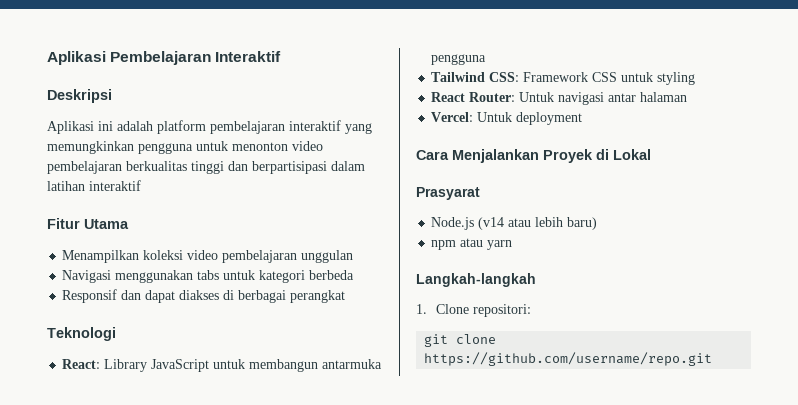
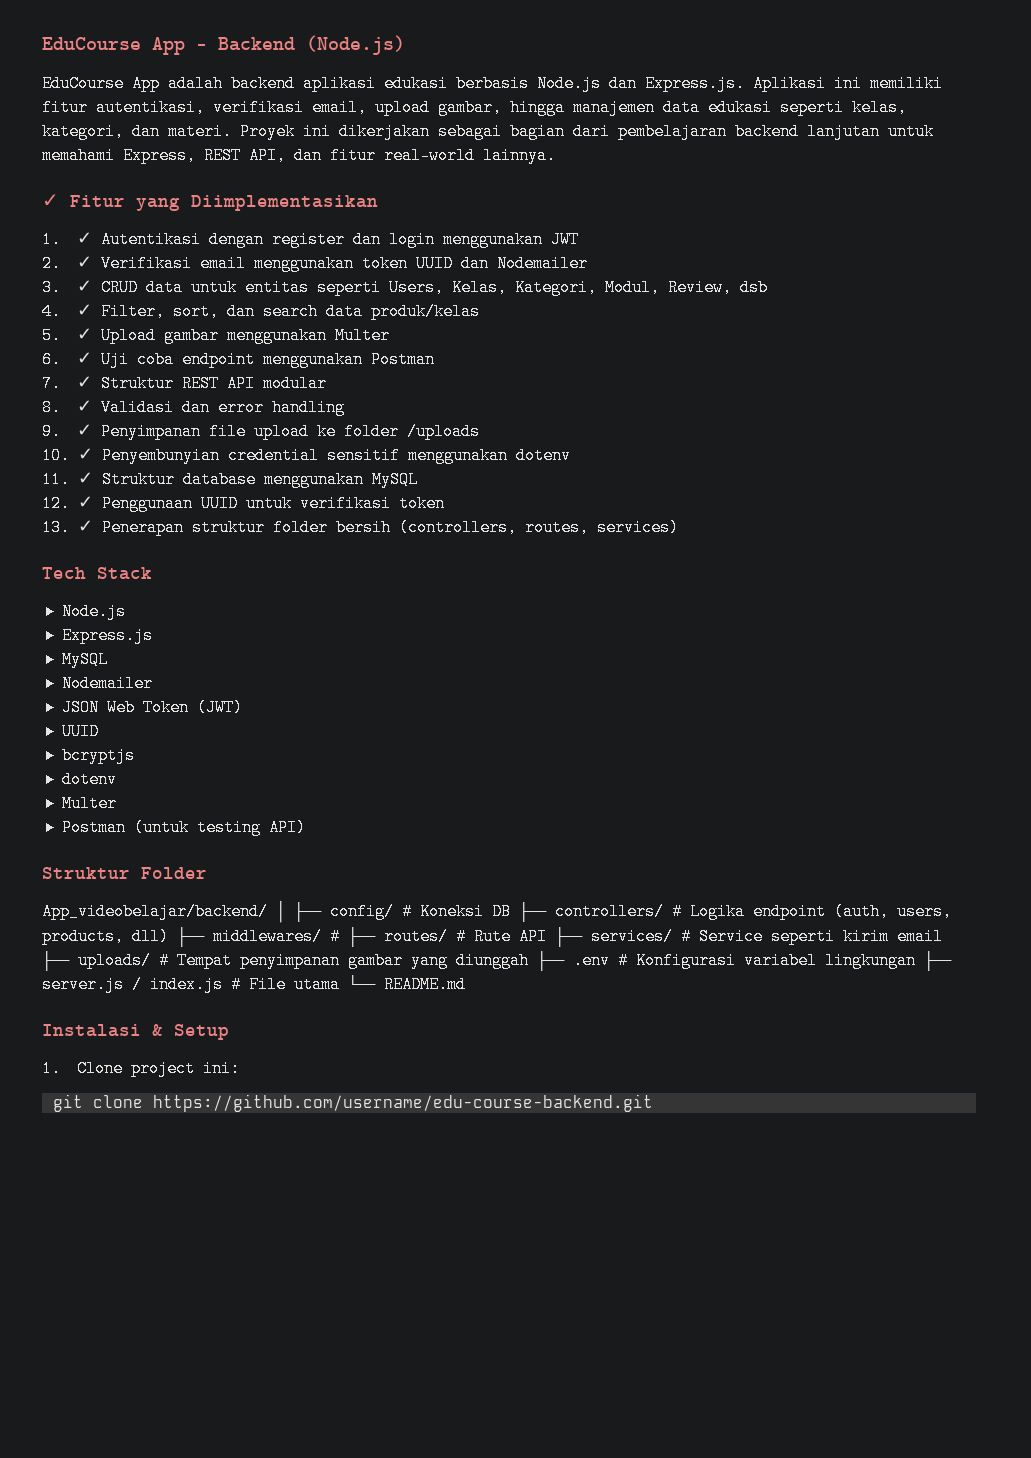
- Aplikasi Pembelajaran Interaktif
- Deskripsi
- Aplikasi ini adalah platform pembelajaran interaktif yang memungkinkan pengguna untuk menonton video pembelajaran berkualitas tinggi dan berpartisipasi dalam latihan interaktif
- Fitur Utama
- Menampilkan koleksi video pembelajaran unggulan
- Navigasi menggunakan tabs untuk kategori berbeda
- Responsif dan dapat diakses di berbagai perangkat
- Teknologi
- React: Library JavaScript untuk membangun antarmuka pengguna
- Tailwind CSS: Framework CSS untuk styling
- React Router: Untuk navigasi antar halaman
- Vercel: Untuk deployment
- Cara Menjalankan Proyek di Lokal
- Prasyarat
- Node.js (v14 atau lebih baru)
- npm atau yarn
- Langkah-langkah
+ EduCourse App - Backend (Node.js)
+ EduCourse App adalah backend aplikasi edukasi berbasis Node.js dan Express.js. Aplikasi ini memiliki fitur autentikasi, verifikasi email, upload gambar, hingga manajemen data edukasi seperti kelas, kategori, dan materi. Proyek ini dikerjakan sebagai bagian dari pembelajaran backend lanjutan untuk memahami Express, REST API, dan fitur real-world lainnya.
+ ✓ Fitur yang Diimplementasikan
+ 1. ✓ Autentikasi dengan register dan login menggunakan JWT
+ 2. ✓ Verifikasi email menggunakan token UUID dan Nodemailer
+ 3. ✓ CRUD data untuk entitas seperti Users, Kelas, Kategori, Modul, Review, dsb
+ 4. ✓ Filter, sort, dan search data produk/kelas
+ 5. ✓ Upload gambar menggunakan Multer
+ 6. ✓ Uji coba endpoint menggunakan Postman
+ 7. ✓ Struktur REST API modular
+ 8. ✓ Validasi dan error handling
+ 9. ✓ Penyimpanan file upload ke folder /uploads
+ 10. ✓ Penyembunyian credential sensitif menggunakan dotenv
+ 11. ✓ Struktur database menggunakan MySQL
+ 12. ✓ Penggunaan UUID untuk verifikasi token
+ 13. ✓ Penerapan struktur folder bersih (controllers, routes, services)
+ Tech Stack
+ Node.js
+ Express.js
+ MySQL
+ Nodemailer
+ JSON Web Token (JWT)
+ UUID
+ bcryptjs
+ dotenv
+ Multer
+ Postman (untuk testing API)
+ Struktur Folder
+ App_videobelajar/backend/ │ ├── config/ # Koneksi DB ├── controllers/ # Logika endpoint (auth, users, products, dll) ├── middlewares/ # ├── routes/ # Rute API ├── services/ # Service seperti kirim email ├── uploads/ # Tempat penyimpanan gambar yang diunggah ├── .env # Konfigurasi variabel lingkungan ├── server.js / index.js # File utama └── README.md
+ Instalasi & Setup
- 1. Clone repositori:
+ 1. Clone project ini:
- git clone https://github.com/username/repo.git
+ git clone https://github.com/username/edu-course-backend.git

